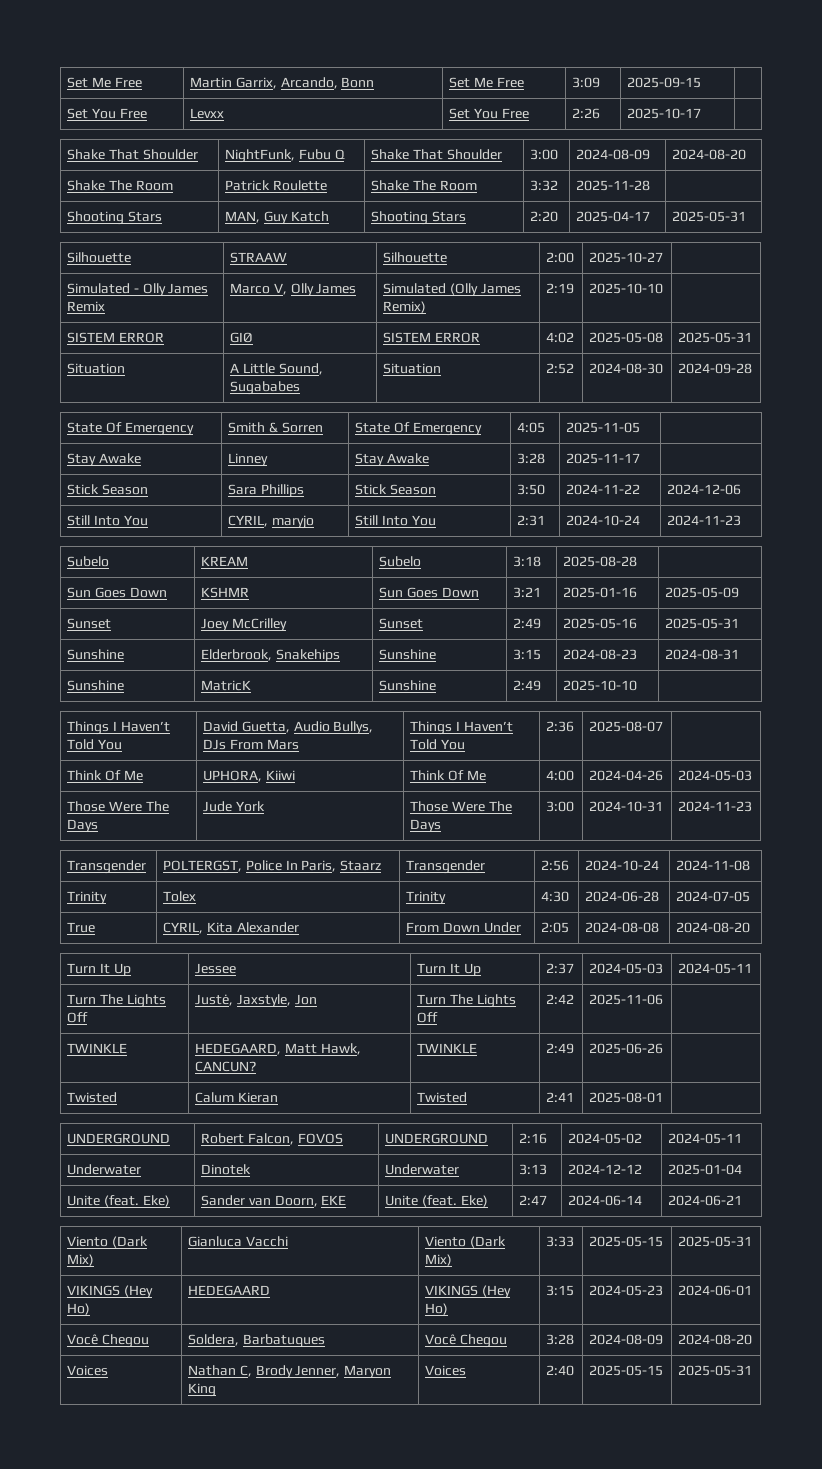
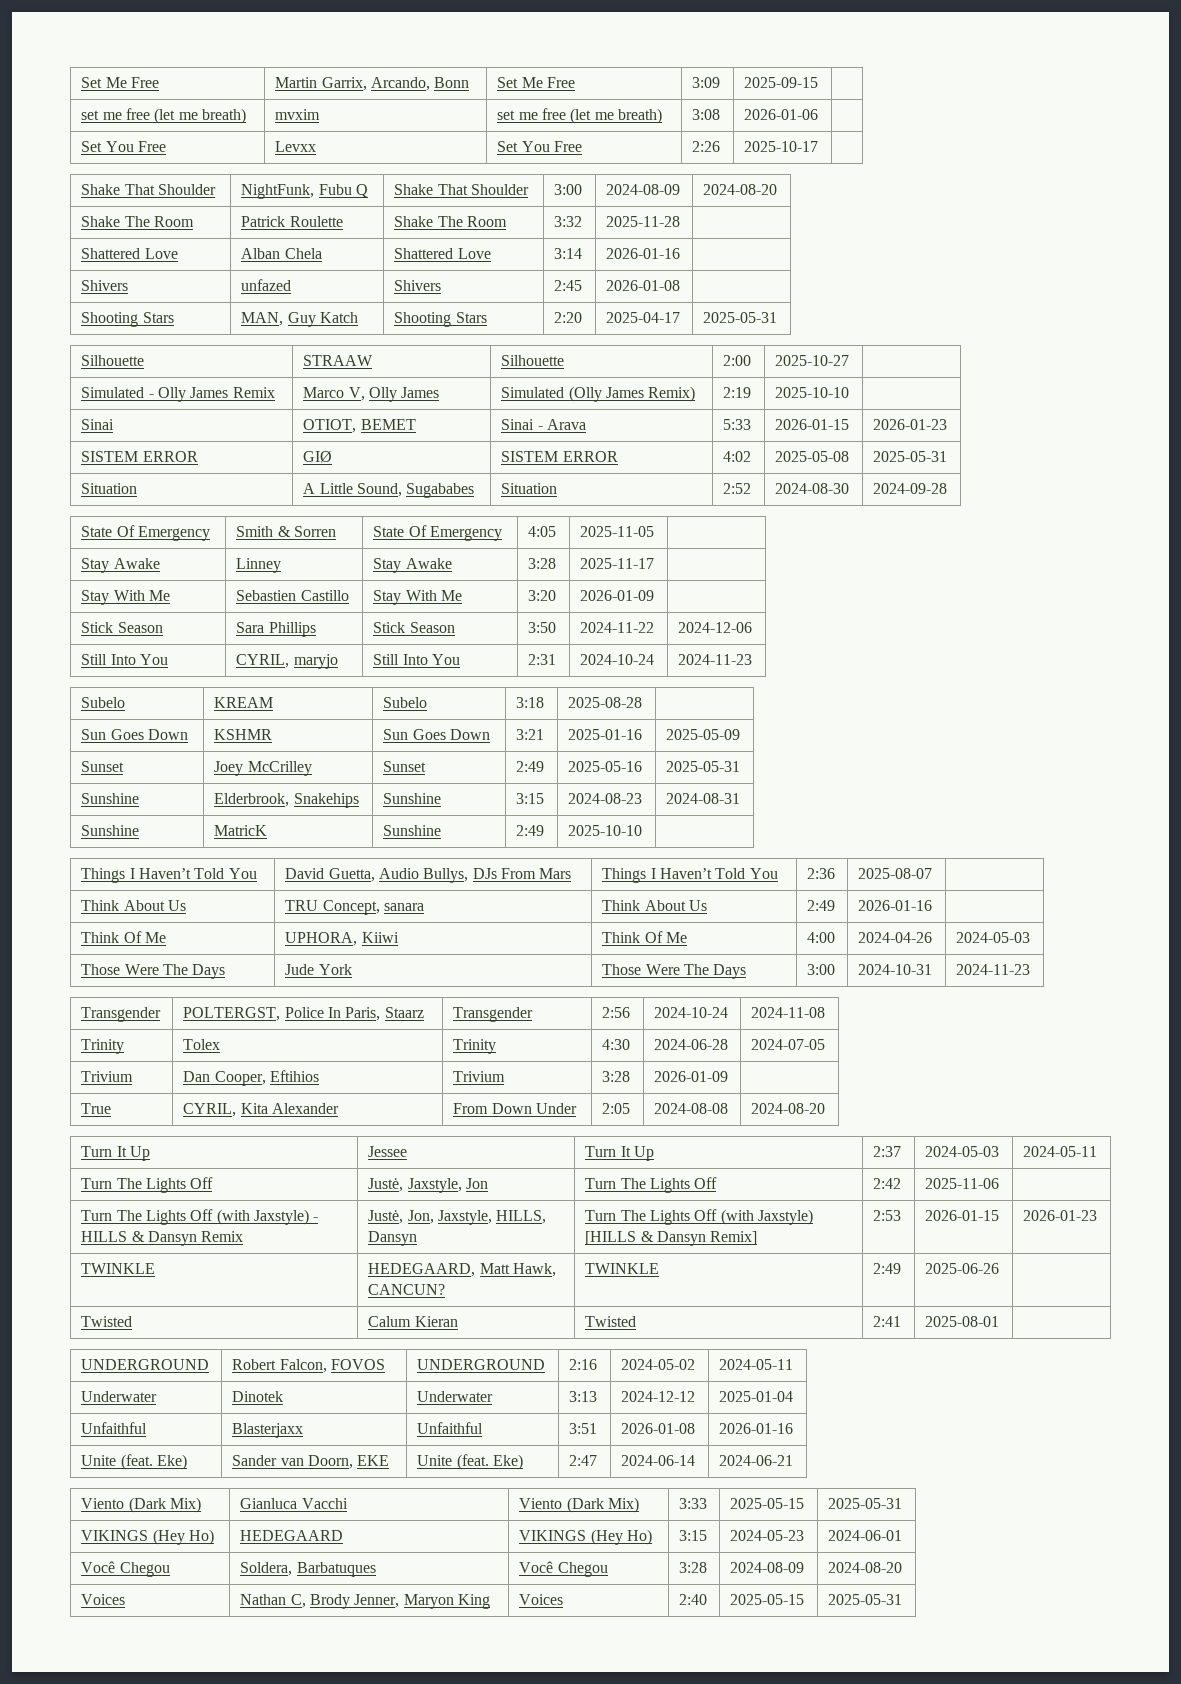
+ set me free (let me breath) | mvxim | set me free (let me breath) | 3:08 | 2026-01-06 |
+ Shattered Love | Alban Chela | Shattered Love | 3:14 | 2026-01-16 |
+ Shivers | unfazed | Shivers | 2:45 | 2026-01-08 |
+ Sinai | OTIOT, BEMET | Sinai - Arava | 5:33 | 2026-01-15 | 2026-01-23
+ Stay With Me | Sebastien Castillo | Stay With Me | 3:20 | 2026-01-09 |
+ Think About Us | TRU Concept, sanara | Think About Us | 2:49 | 2026-01-16 |
+ Trivium | Dan Cooper, Eftihios | Trivium | 3:28 | 2026-01-09 |
+ Turn The Lights Off (with Jaxstyle) - HILLS & Dansyn Remix | Justė, Jon, Jaxstyle, HILLS, Dansyn | Turn The Lights Off (with Jaxstyle) [HILLS & Dansyn Remix] | 2:53 | 2026-01-15 | 2026-01-23
+ Unfaithful | Blasterjaxx | Unfaithful | 3:51 | 2026-01-08 | 2026-01-16

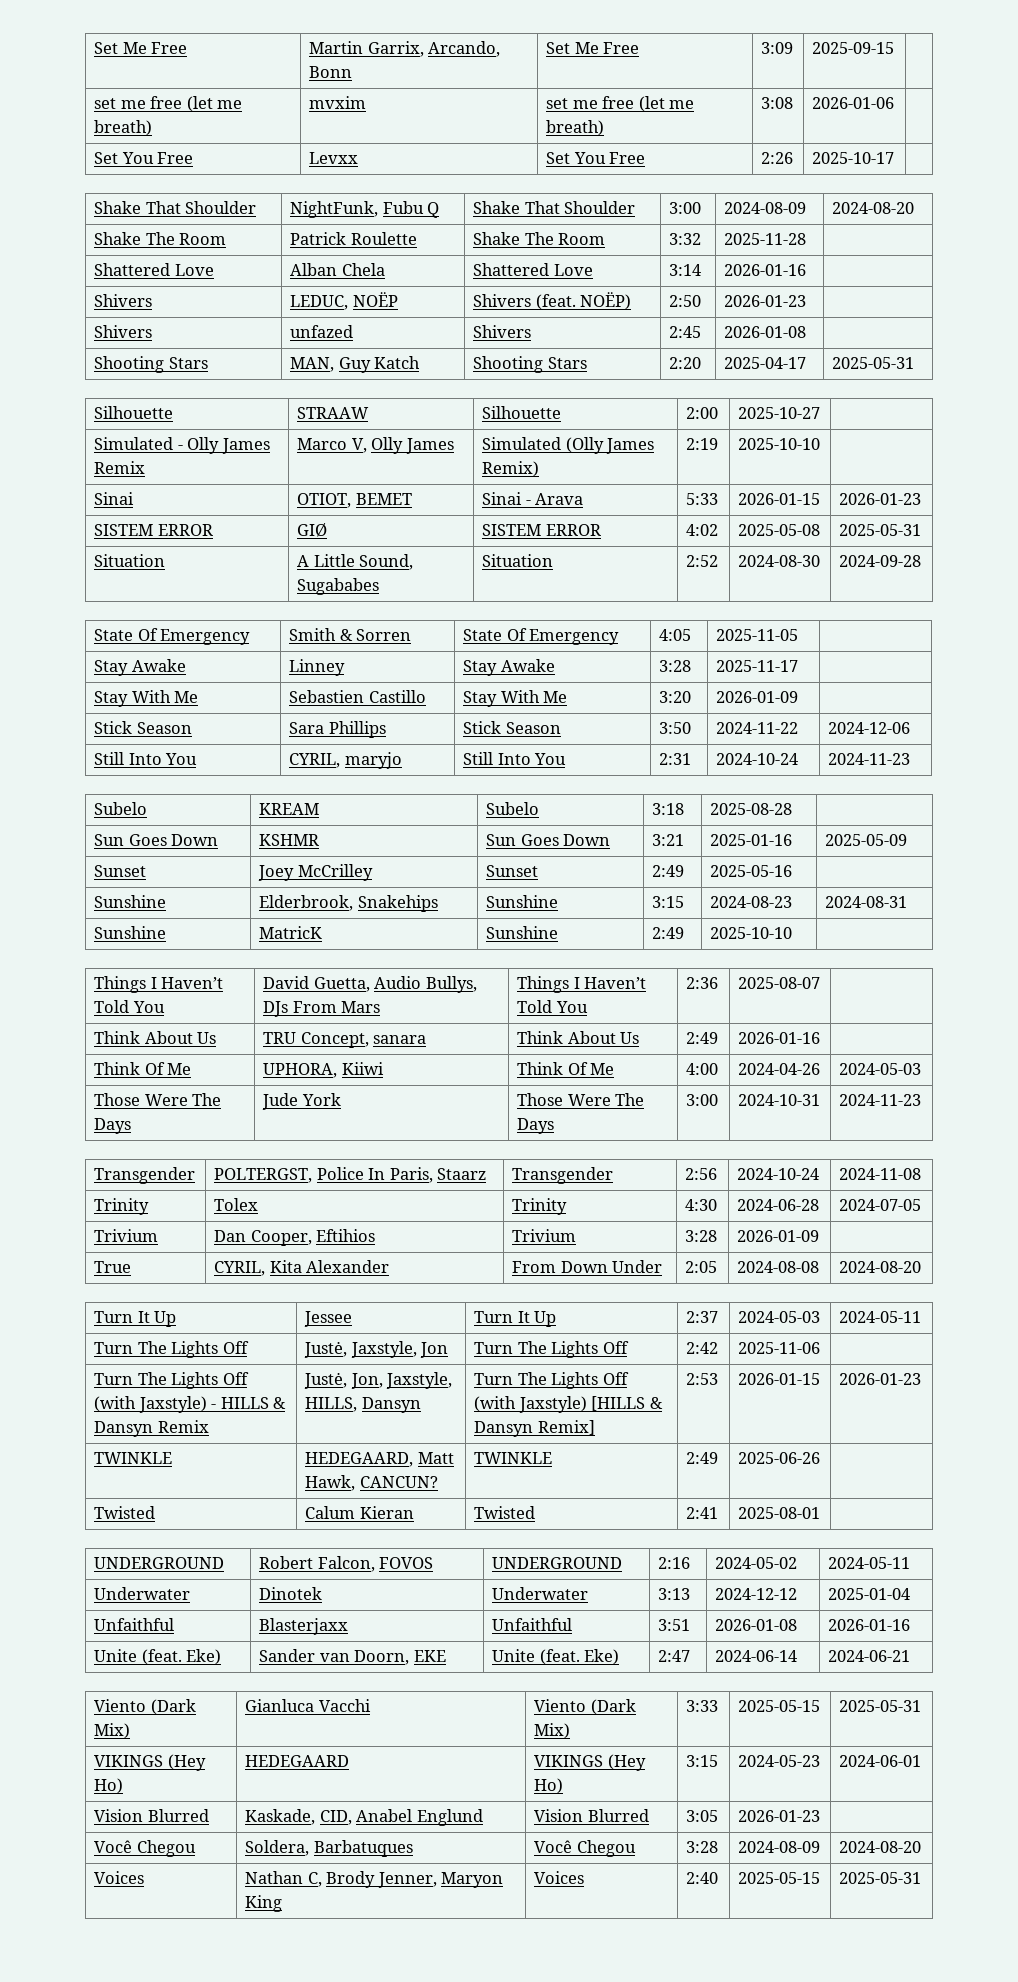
+ Shivers | LEDUC, NOËP | Shivers (feat. NOËP) | 2:50 | 2026-01-23 |
- Sunset | Joey McCrilley | Sunset | 2:49 | 2025-05-16 | 2025-05-31
+ Sunset | Joey McCrilley | Sunset | 2:49 | 2025-05-16 |
+ Vision Blurred | Kaskade, CID, Anabel Englund | Vision Blurred | 3:05 | 2026-01-23 |

